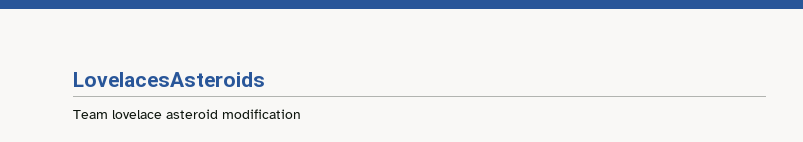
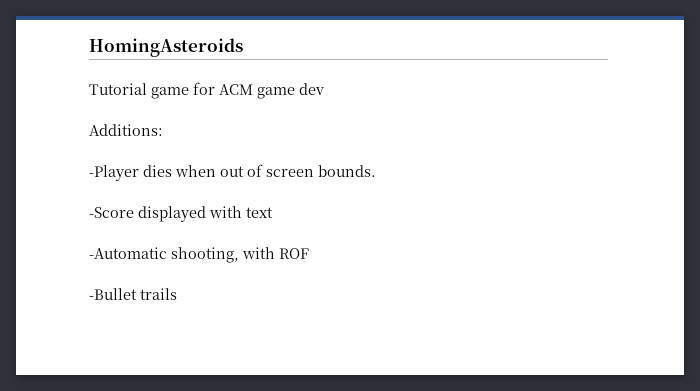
- LovelacesAsteroids
- Team lovelace asteroid modification
+ HomingAsteroids
+ Tutorial game for ACM game dev
+ Additions:
+ -Player dies when out of screen bounds.
+ -Score displayed with text
+ -Automatic shooting, with ROF
+ -Bullet trails

